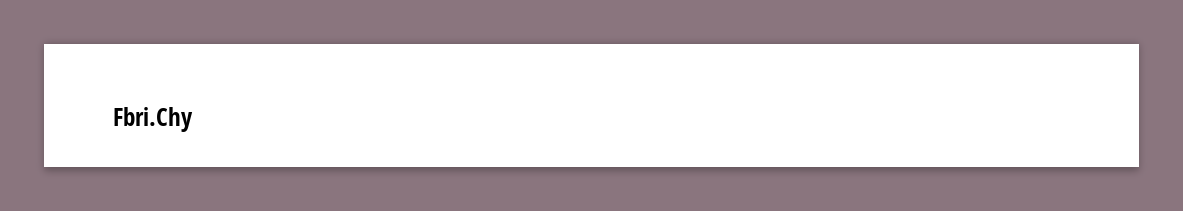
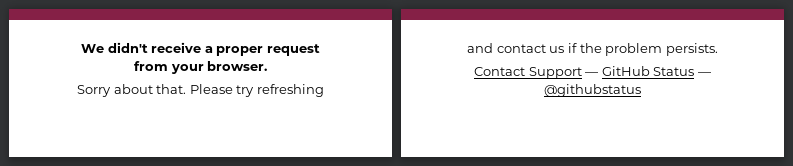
- Fbri.Chy
+ We didn't receive a proper request from your browser.
+ Sorry about that. Please try refreshing and contact us if the problem persists.
+ Contact Support — GitHub Status — @githubstatus

